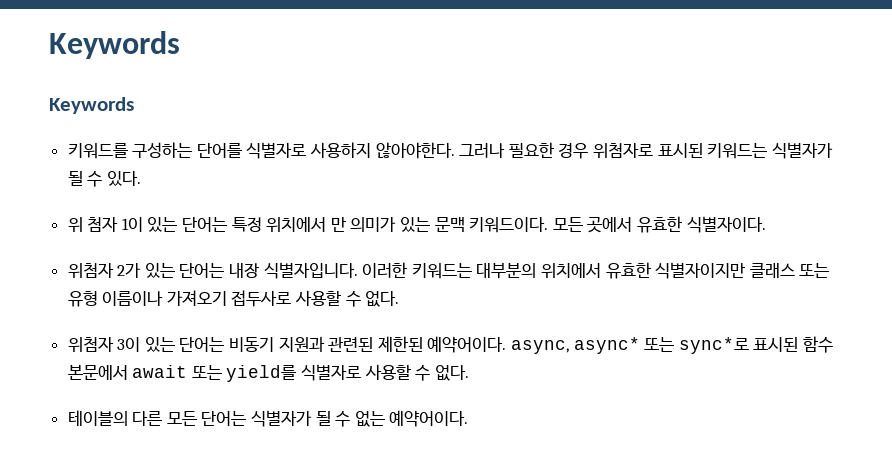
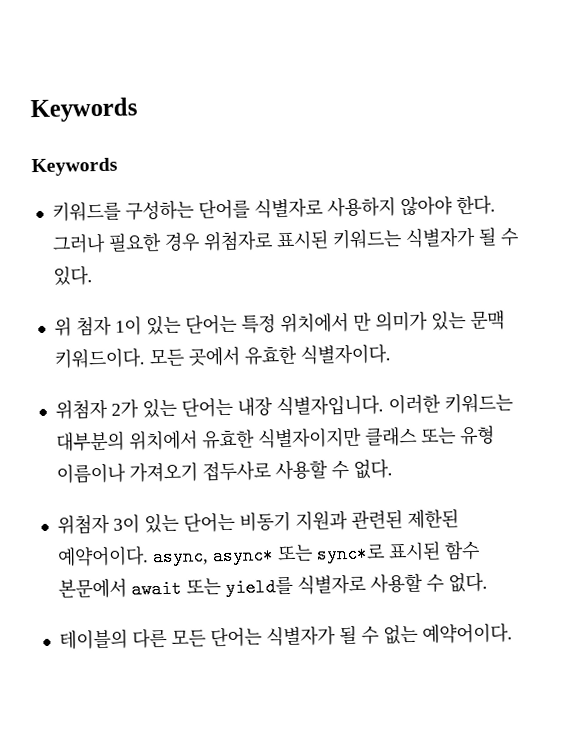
- 키워드를 구성하는 단어를 식별자로 사용하지 않아야한다.
+ 키워드를 구성하는 단어를 식별자로 사용하지 않아야 한다.

